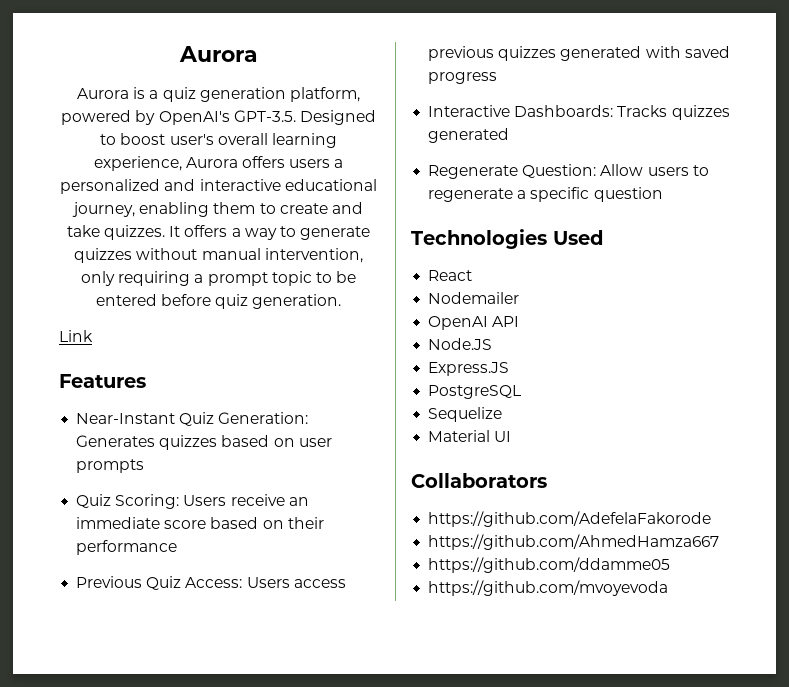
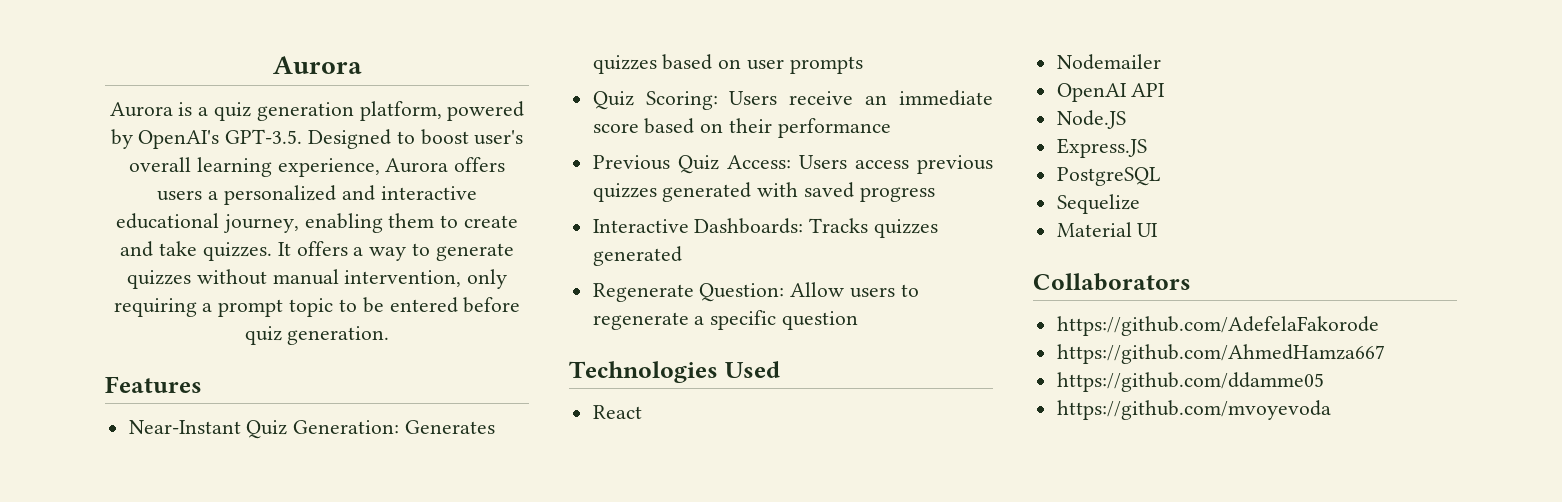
- Link

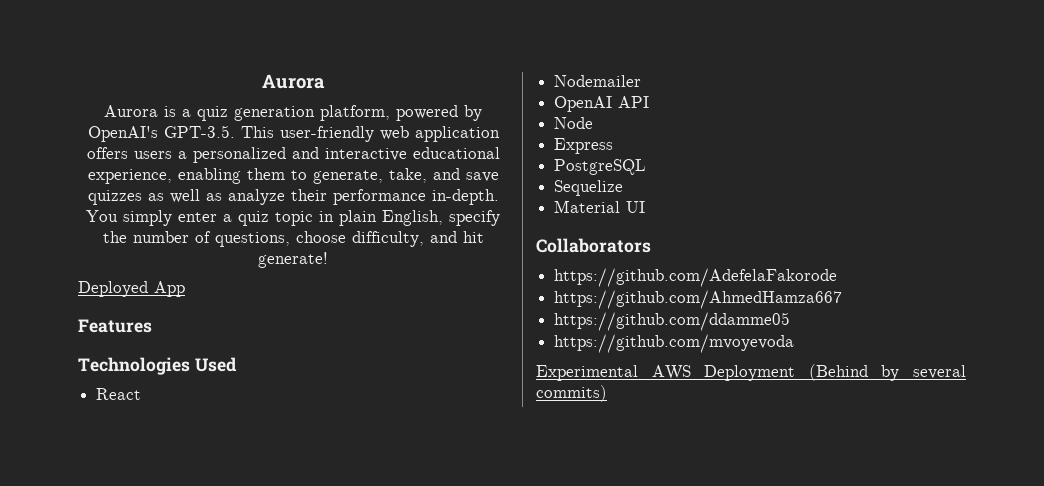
- Aurora is a quiz generation platform, powered by OpenAI's GPT-3.5. Designed to boost user's overall learning experience, Aurora offers users a personalized and interactive educational journey, enabling them to create and take quizzes. It offers a way to generate quizzes without manual intervention, only requiring a prompt topic to be entered before quiz generation.
+ Aurora is a quiz generation platform, powered by OpenAI's GPT-3.5. This user-friendly web application offers users a personalized and interactive educational experience, enabling them to generate, take, and save quizzes as well as analyze their performance in-depth. You simply enter a quiz topic in plain English, specify the number of questions, choose difficulty, and hit generate!
+ Deployed App
  Features
- Near-Instant Quiz Generation: Generates quizzes based on user prompts
- Quiz Scoring: Users receive an immediate score based on their performance
- Previous Quiz Access: Users access previous quizzes generated with saved progress
- Interactive Dashboards: Tracks quizzes generated
- Regenerate Question: Allow users to regenerate a specific question
- Node.JS
- Express.JS
+ Node
+ Express
+ Experimental AWS Deployment (Behind by several commits)

